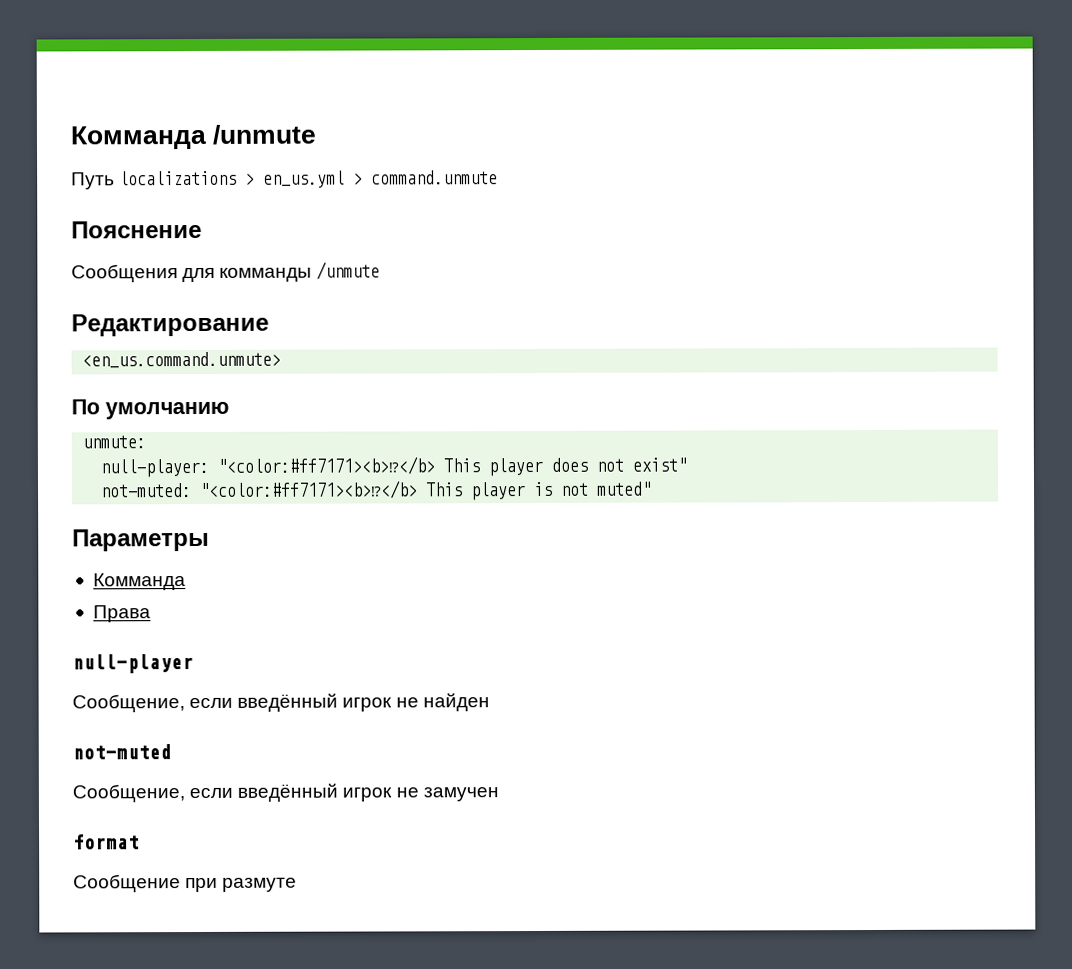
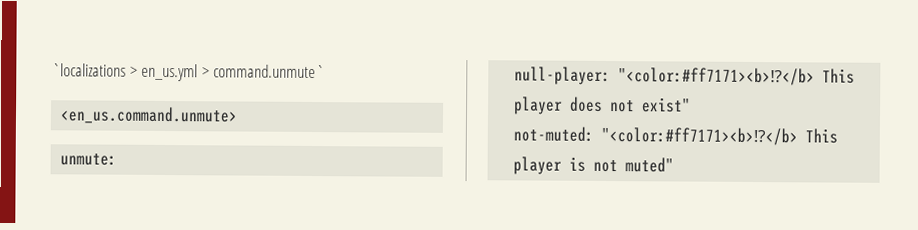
- Комманда /unmute
- Путь localizations > en_us.yml > command.unmute
- Пояснение
- Сообщения для комманды /unmute
- Редактирование
+ `localizations > en_us.yml > command.unmute`
- По умолчанию
- Параметры
- Комманда
- Права
- null-player
- Сообщение, если введённый игрок не найден
- not-muted
- Сообщение, если введённый игрок не замучен
- format
- Сообщение при размуте

